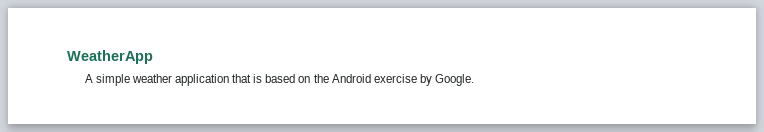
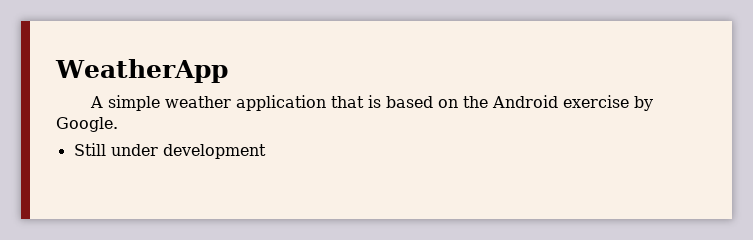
+ Still under development

